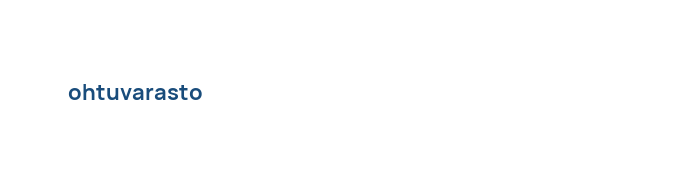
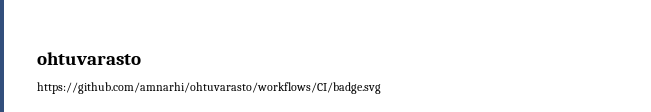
+ https://github.com/amnarhi/ohtuvarasto/workflows/CI/badge.svg

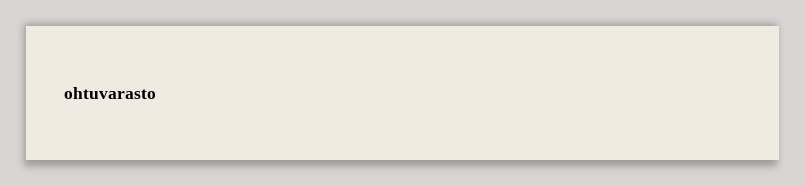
- https://github.com/amnarhi/ohtuvarasto/workflows/CI/badge.svg

